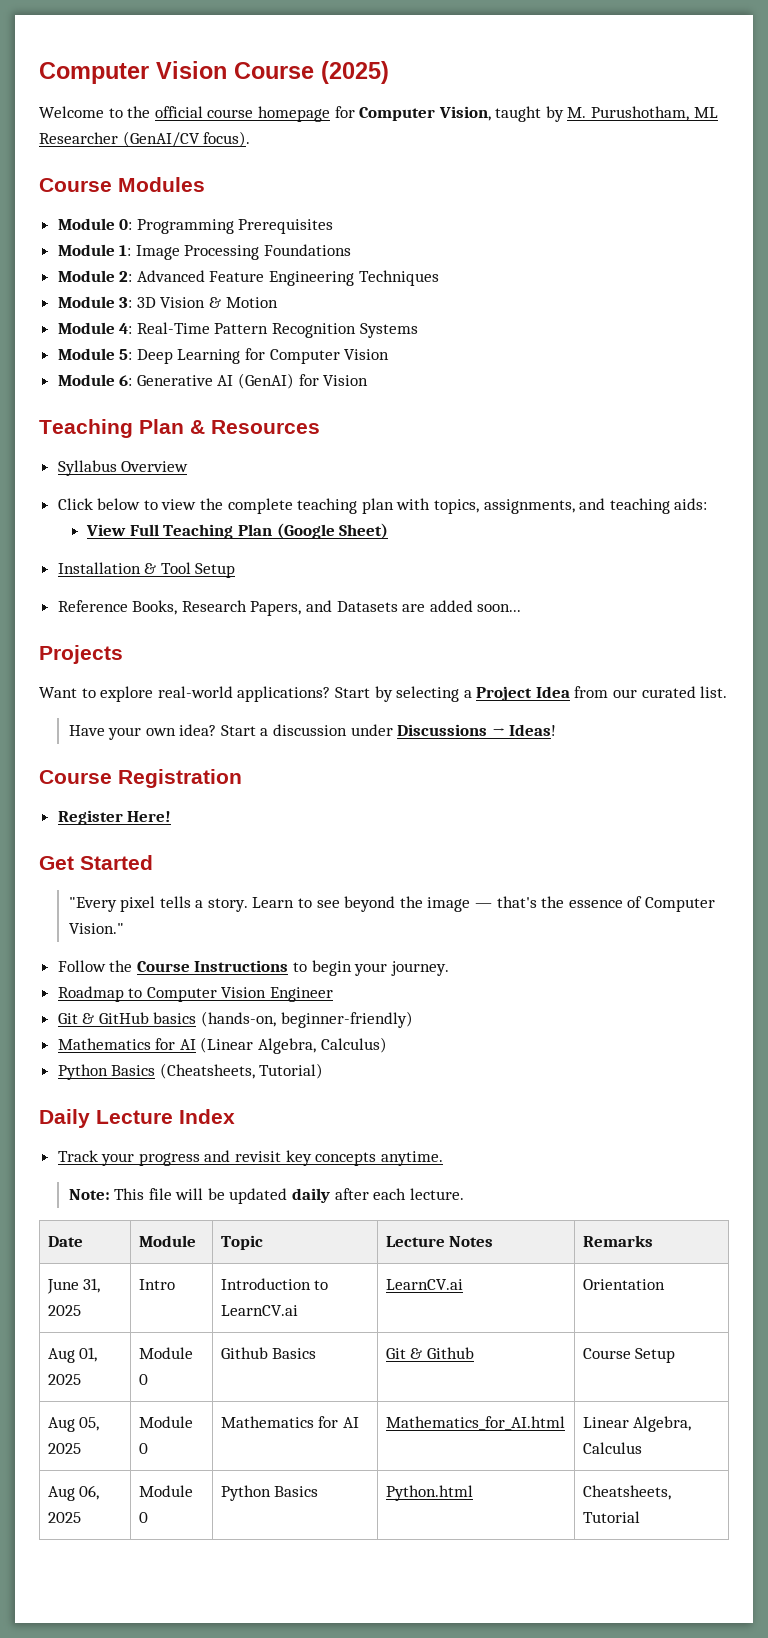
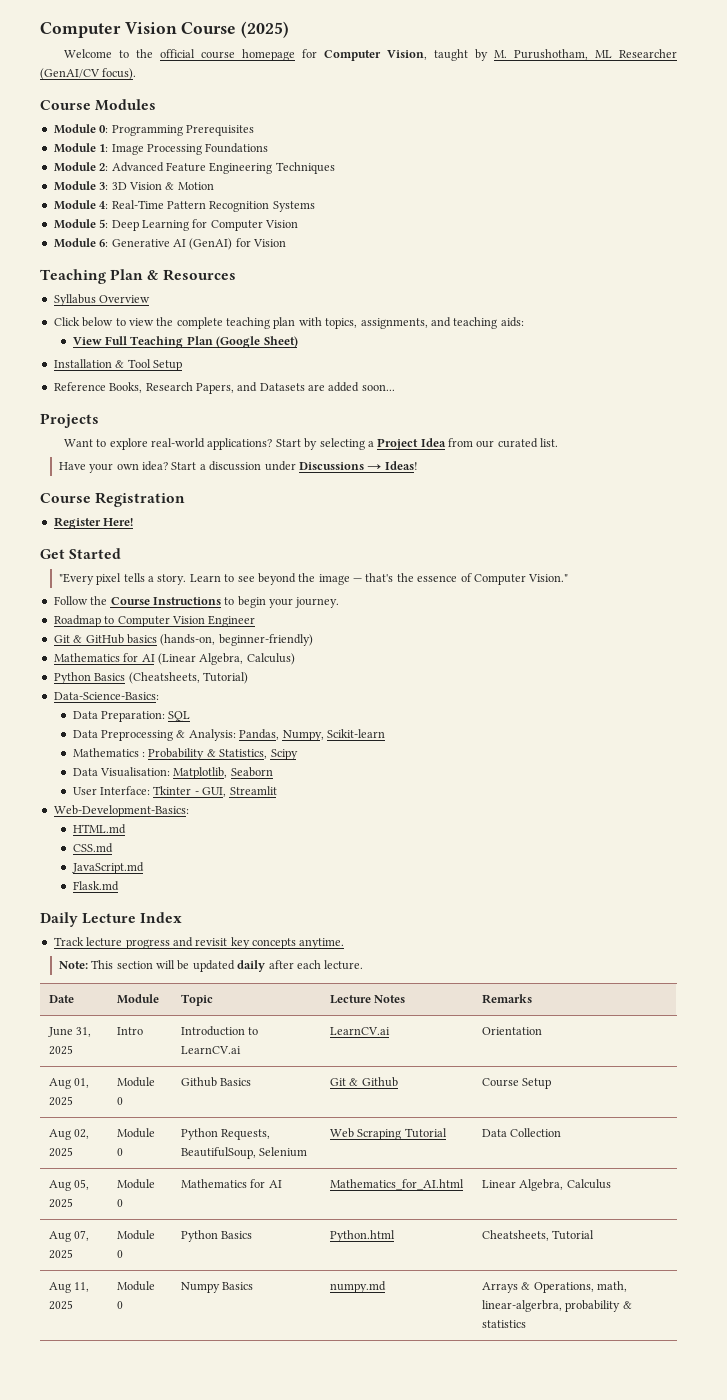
+ Data-Science-Basics:
+ Data Preparation: SQL
+ Data Preprocessing & Analysis: Pandas, Numpy, Scikit-learn
+ Mathematics : Probability & Statistics, Scipy
+ Data Visualisation: Matplotlib, Seaborn
+ User Interface: Tkinter - GUI, Streamlit
+ Web-Development-Basics:
+ HTML.md
+ CSS.md
+ JavaScript.md
+ Flask.md
- Track your progress and revisit key concepts anytime.
+ Track lecture progress and revisit key concepts anytime.
- Note: This file will be updated daily after each lecture.
+ Note: This section will be updated daily after each lecture.
+ Aug 02, 2025 | Module 0 | Python Requests, BeautifulSoup, Selenium | Web Scraping Tutorial | Data Collection
- Aug 06, 2025 | Module 0 | Python Basics | Python.html | Cheatsheets, Tutorial
+ Aug 07, 2025 | Module 0 | Python Basics | Python.html | Cheatsheets, Tutorial
+ Aug 11, 2025 | Module 0 | Numpy Basics | numpy.md | Arrays & Operations, math, linear-algerbra, probability & statistics

